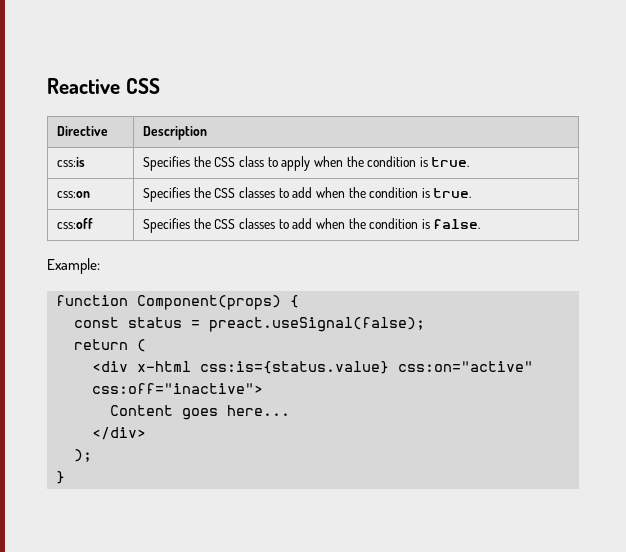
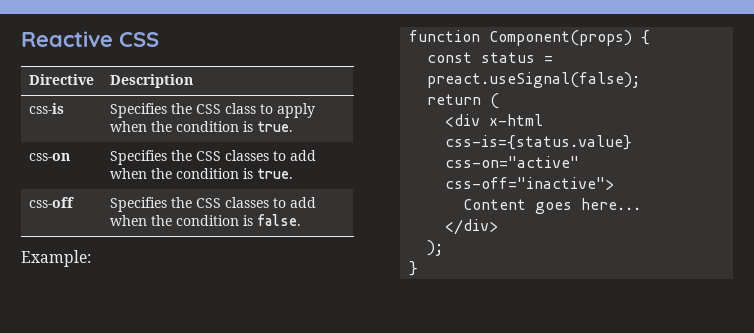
- css:is | Specifies the CSS class to apply when the condition is true.
+ css-is | Specifies the CSS class to apply when the condition is true.
- css:on | Specifies the CSS classes to add when the condition is true.
+ css-on | Specifies the CSS classes to add when the condition is true.
- css:off | Specifies the CSS classes to add when the condition is false.
+ css-off | Specifies the CSS classes to add when the condition is false.
- <div x-html css:is={status.value} css:on="active" css:off="inactive">
+ <div x-html css-is={status.value} css-on="active" css-off="inactive">

